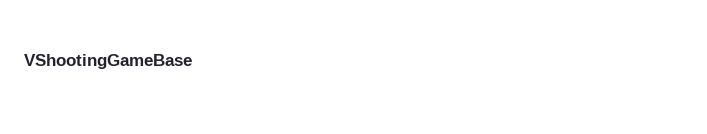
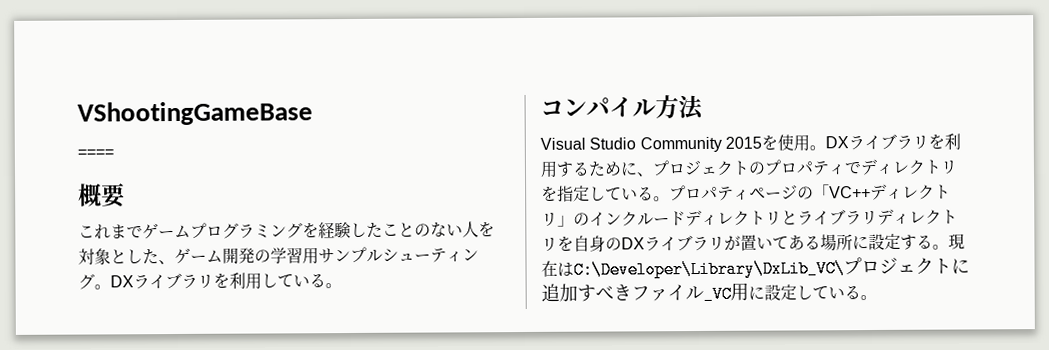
+ ====
+ 概要
+ これまでゲームプログラミングを経験したことのない人を対象とした、ゲーム開発の学習用サンプルシューティング。DXライブラリを利用している。
+ コンパイル方法
+ Visual Studio Community 2015を使用。DXライブラリを利用するために、プロジェクトのプロパティでディレクトリを指定している。プロパティページの「VC++ディレクトリ」のインクルードディレクトリとライブラリディレクトリを自身のDXライブラリが置いてある場所に設定する。現在はC:\Developer\Library\DxLib_VC\プロジェクトに追加すべきファイル_VC用に設定している。

